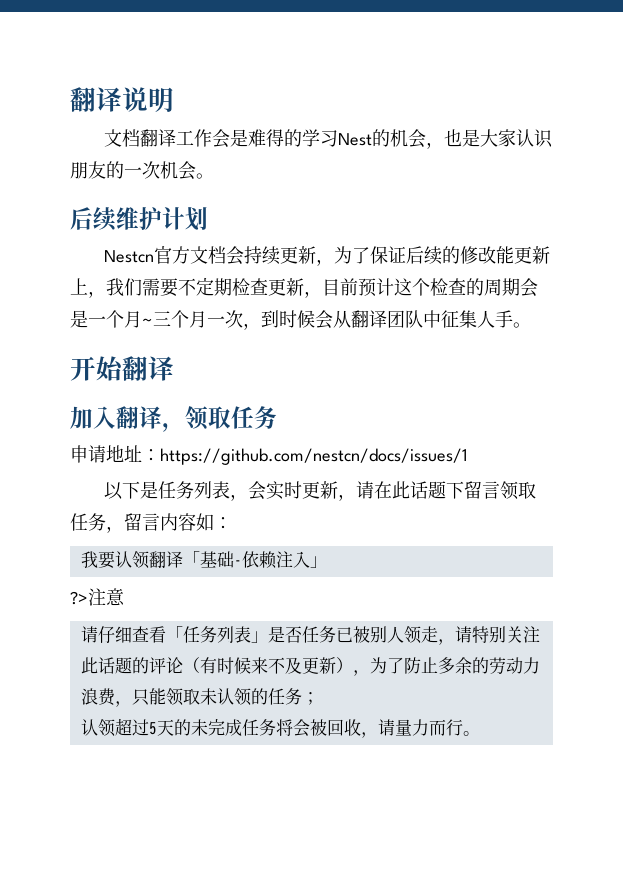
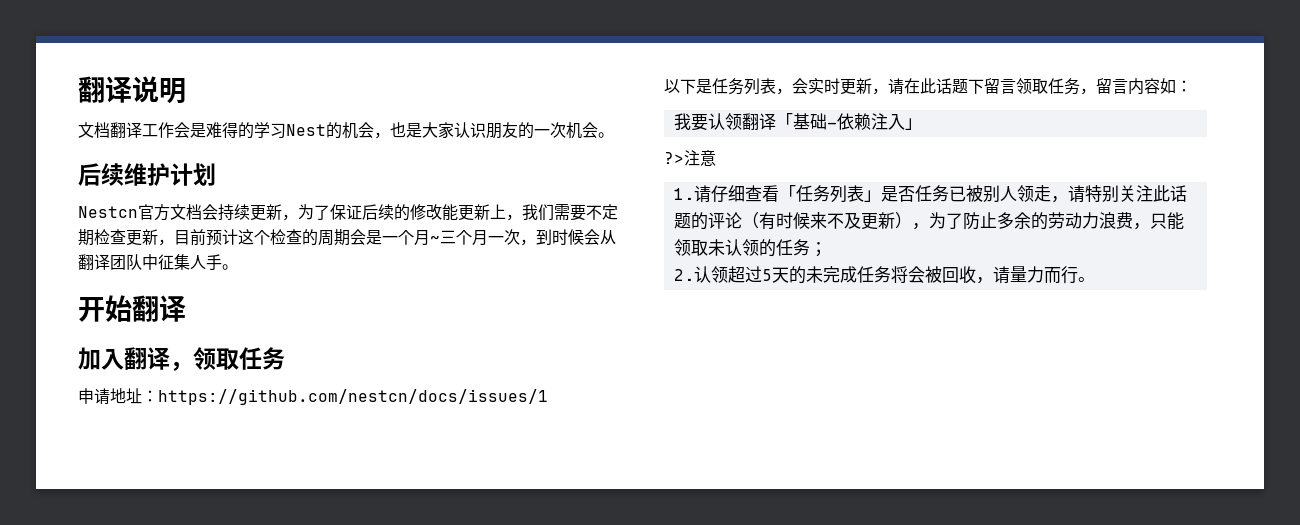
- 请仔细查看「任务列表」是否任务已被别人领走，请特别关注此话题的评论（有时候来不及更新），为了防止多余的劳动力浪费，只能领取未认领的任务；
+ 1.请仔细查看「任务列表」是否任务已被别人领走，请特别关注此话题的评论（有时候来不及更新），为了防止多余的劳动力浪费，只能领取未认领的任务；
- 认领超过5天的未完成任务将会被回收，请量力而行。
+ 2.认领超过5天的未完成任务将会被回收，请量力而行。

